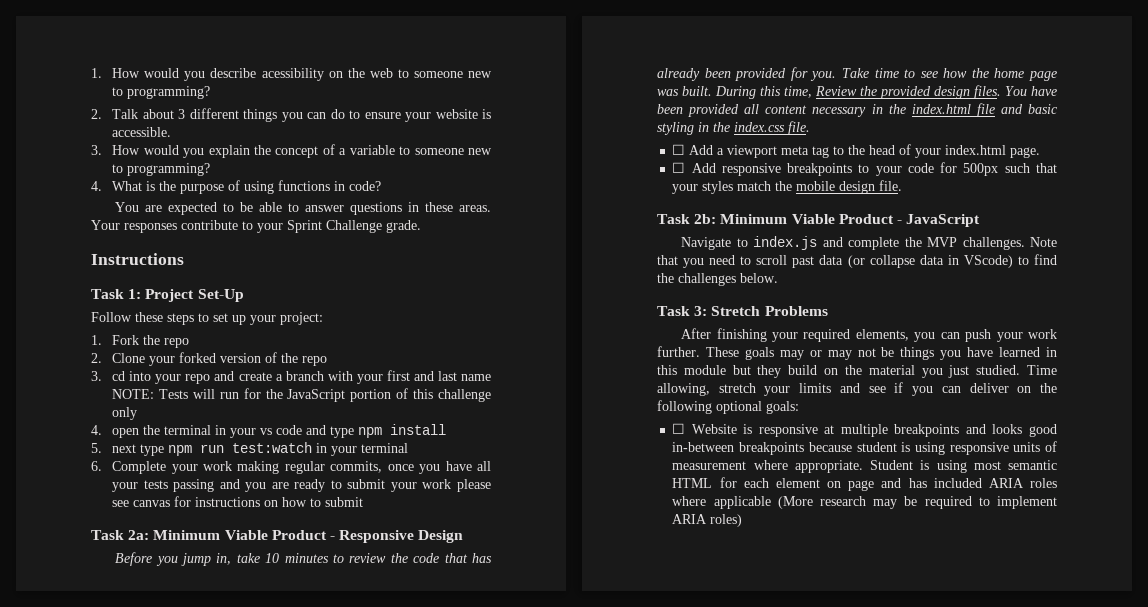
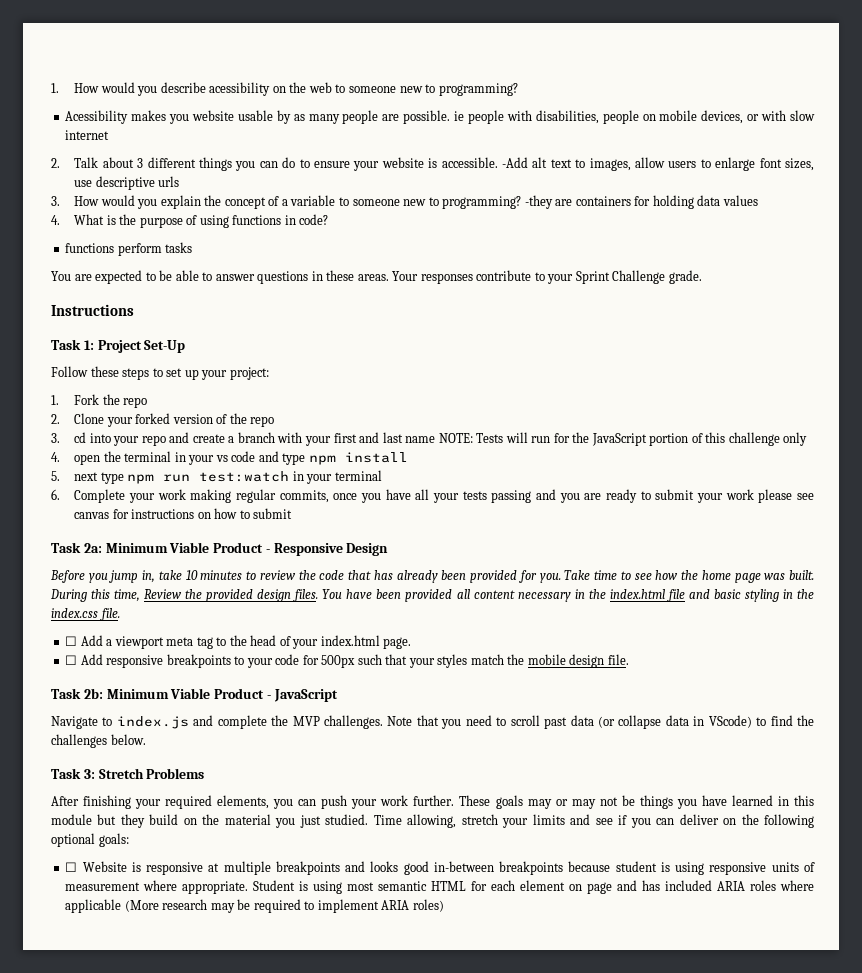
+ Acessibility makes you website usable by as many people are possible. ie people with disabilities, people on mobile devices, or with slow internet
+ -Add alt text to images, allow users to enlarge font sizes, use descriptive urls
+ -they are containers for holding data values
+ functions perform tasks

